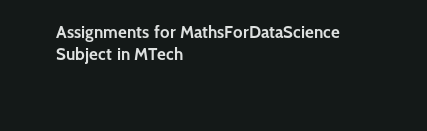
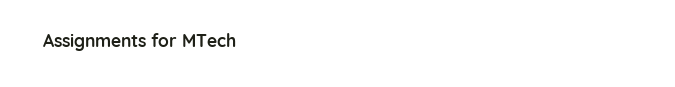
- Assignments for MathsForDataScience Subject in MTech
+ Assignments for MTech

